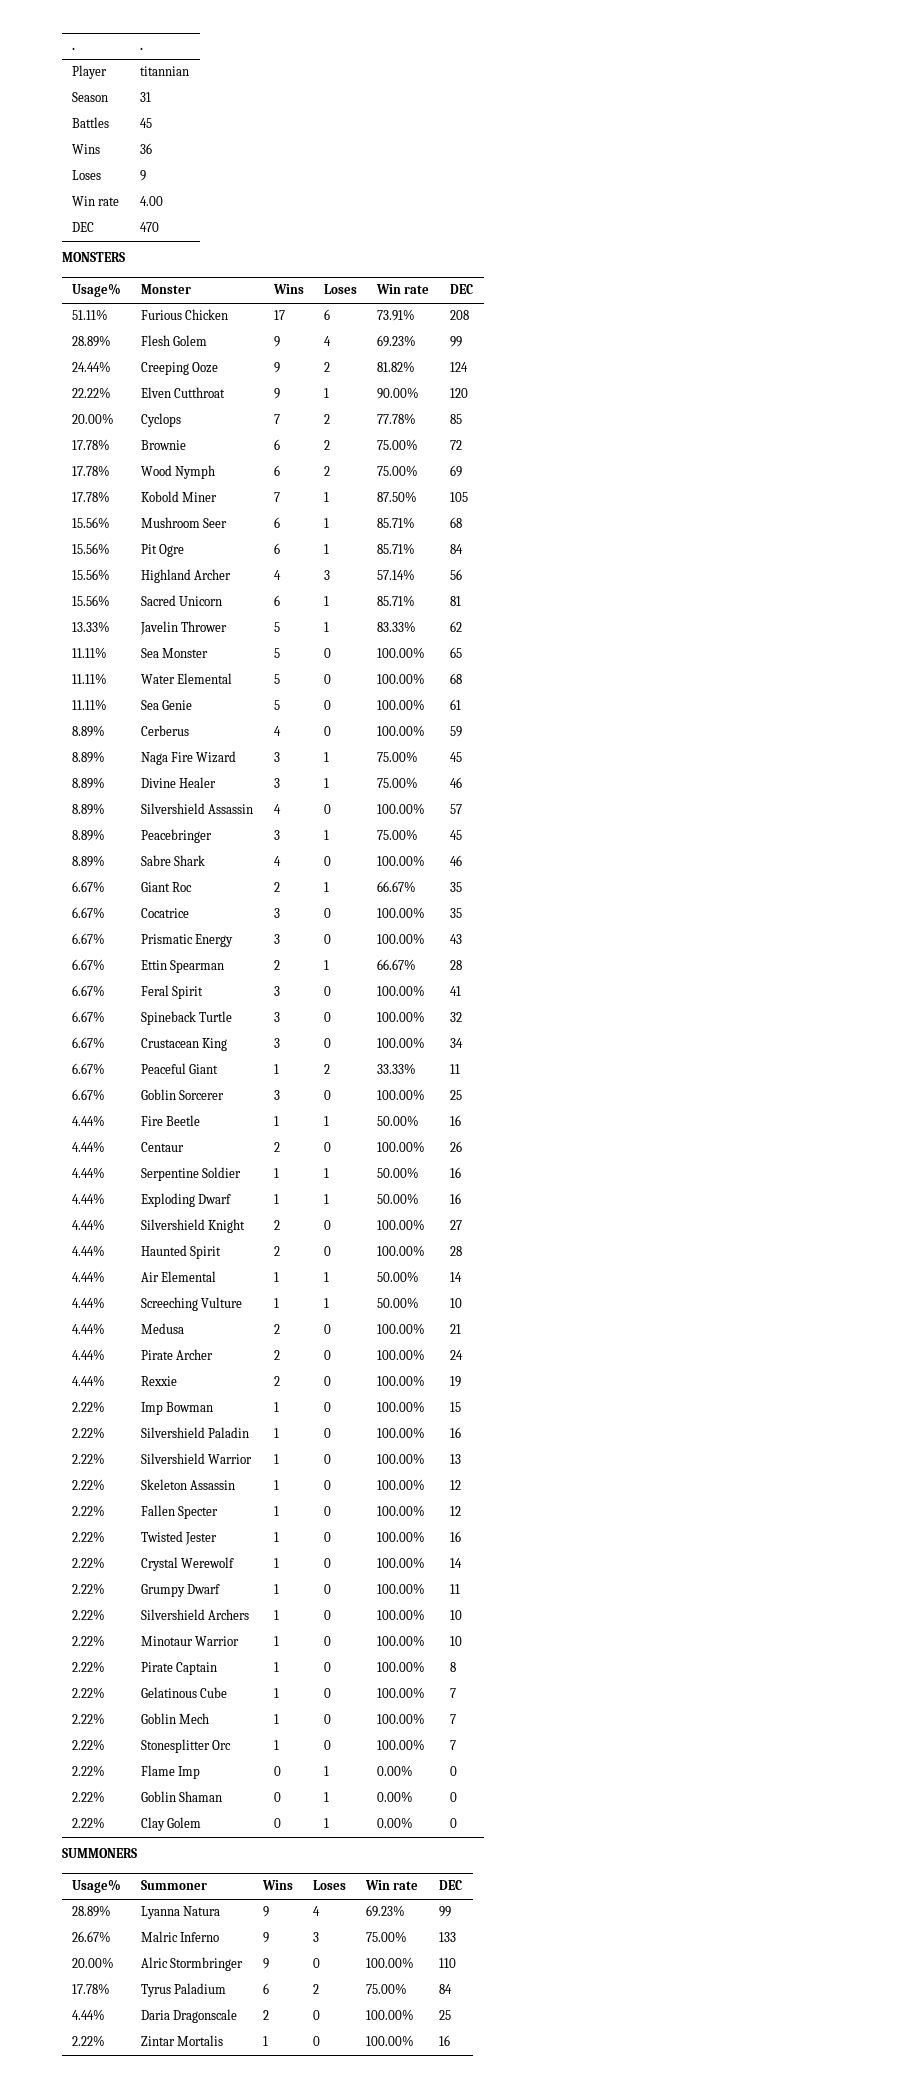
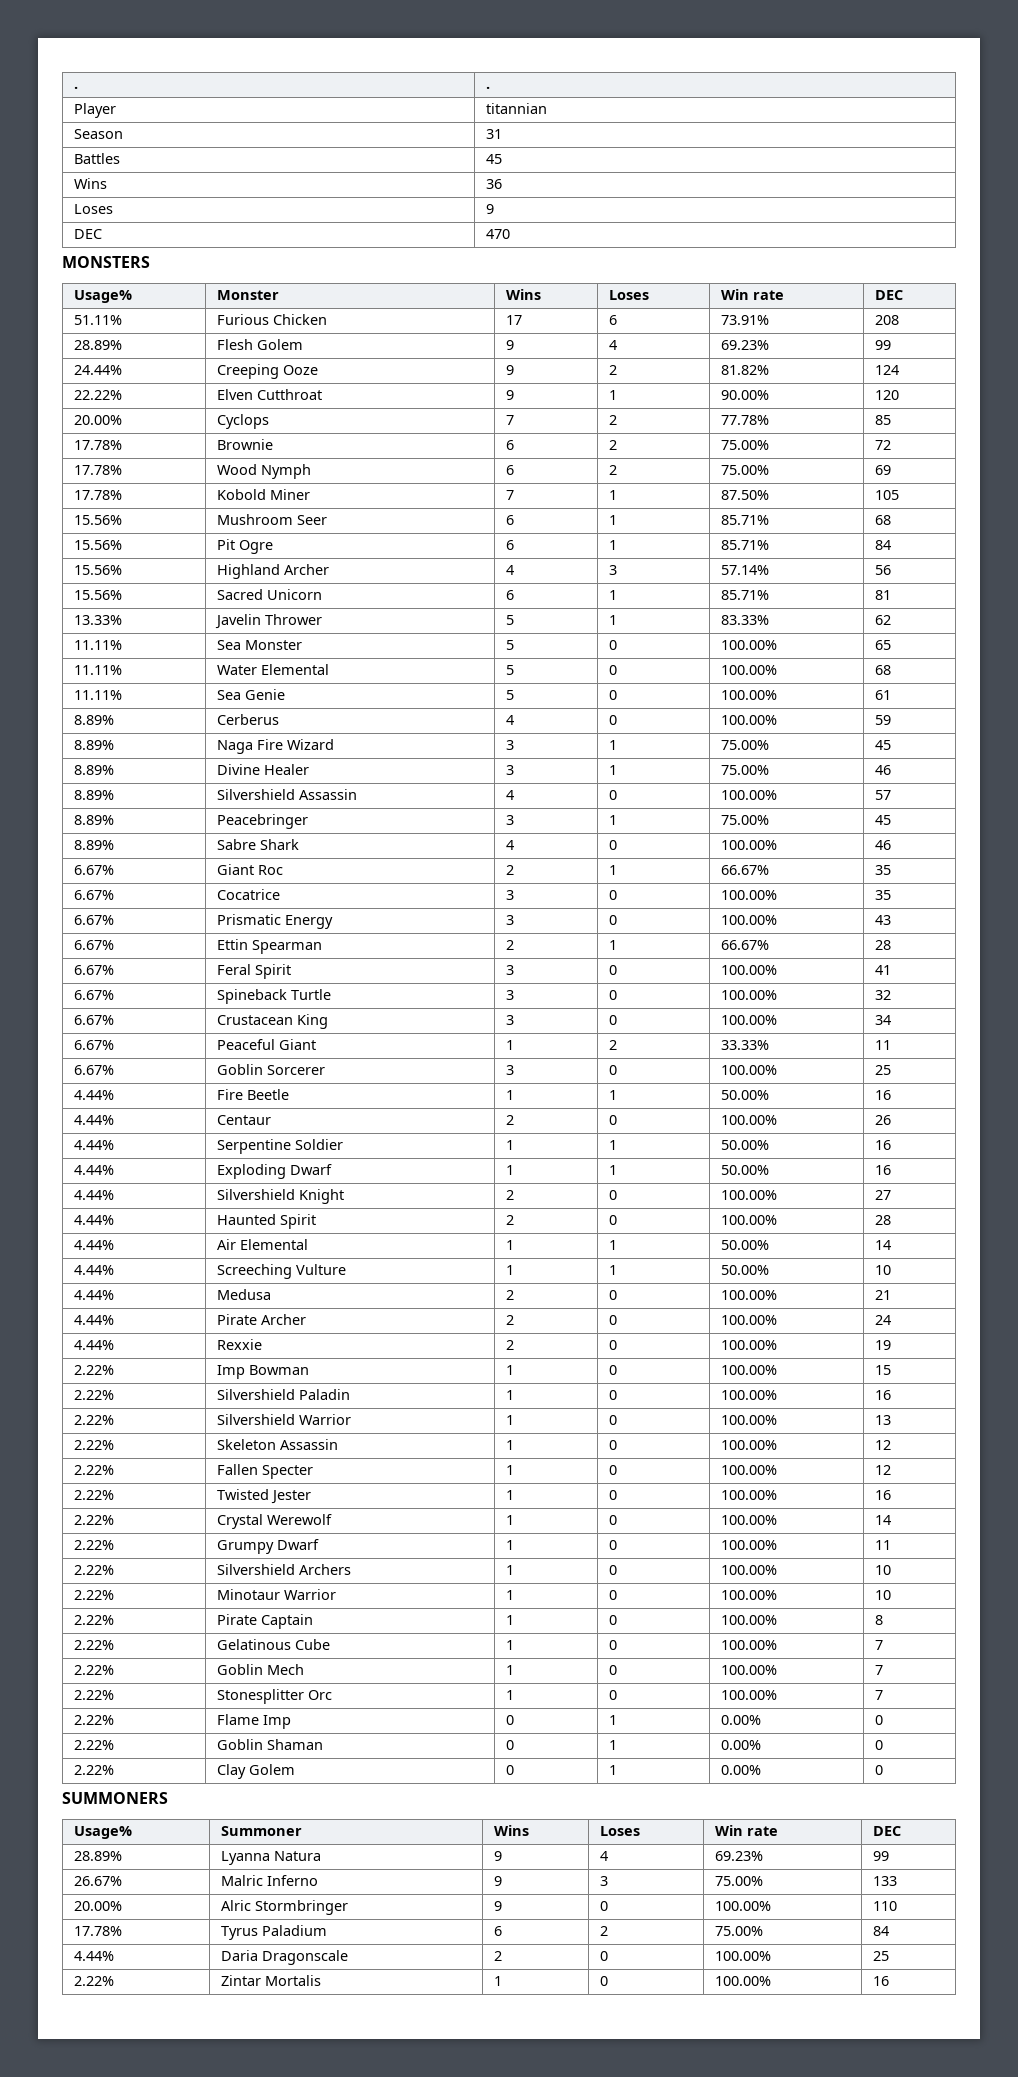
- Win rate | 4.00

